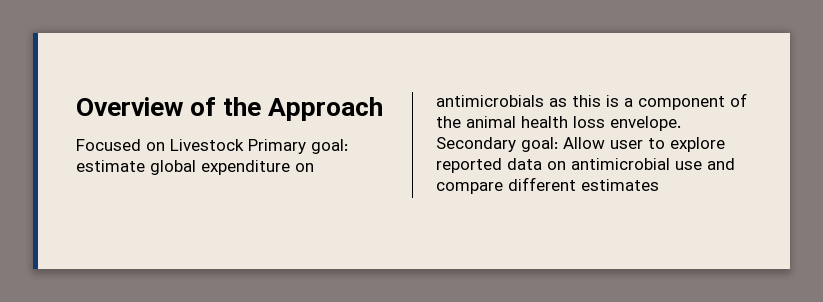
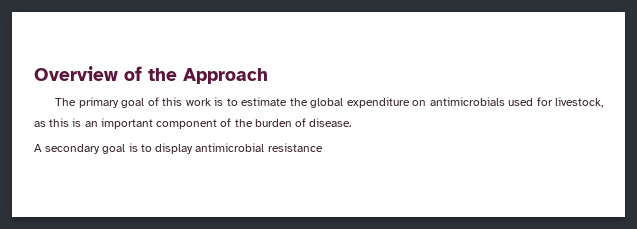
- Focused on Livestock Primary goal: estimate global expenditure on antimicrobials as this is a component of the animal health loss envelope. Secondary goal: Allow user to explore reported data on antimicrobial use and compare different estimates
+ The primary goal of this work is to estimate the global expenditure on antimicrobials used for livestock, as this is an important component of the burden of disease.
+ A secondary goal is to display antimicrobial resistance

